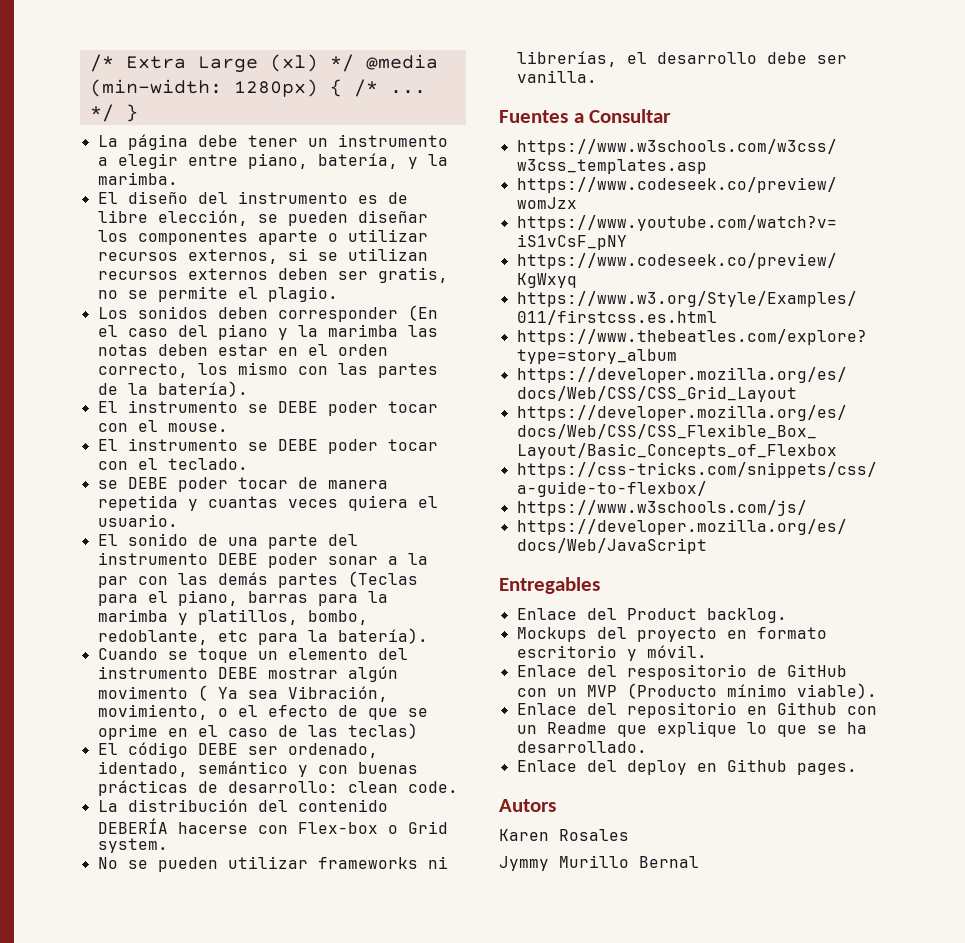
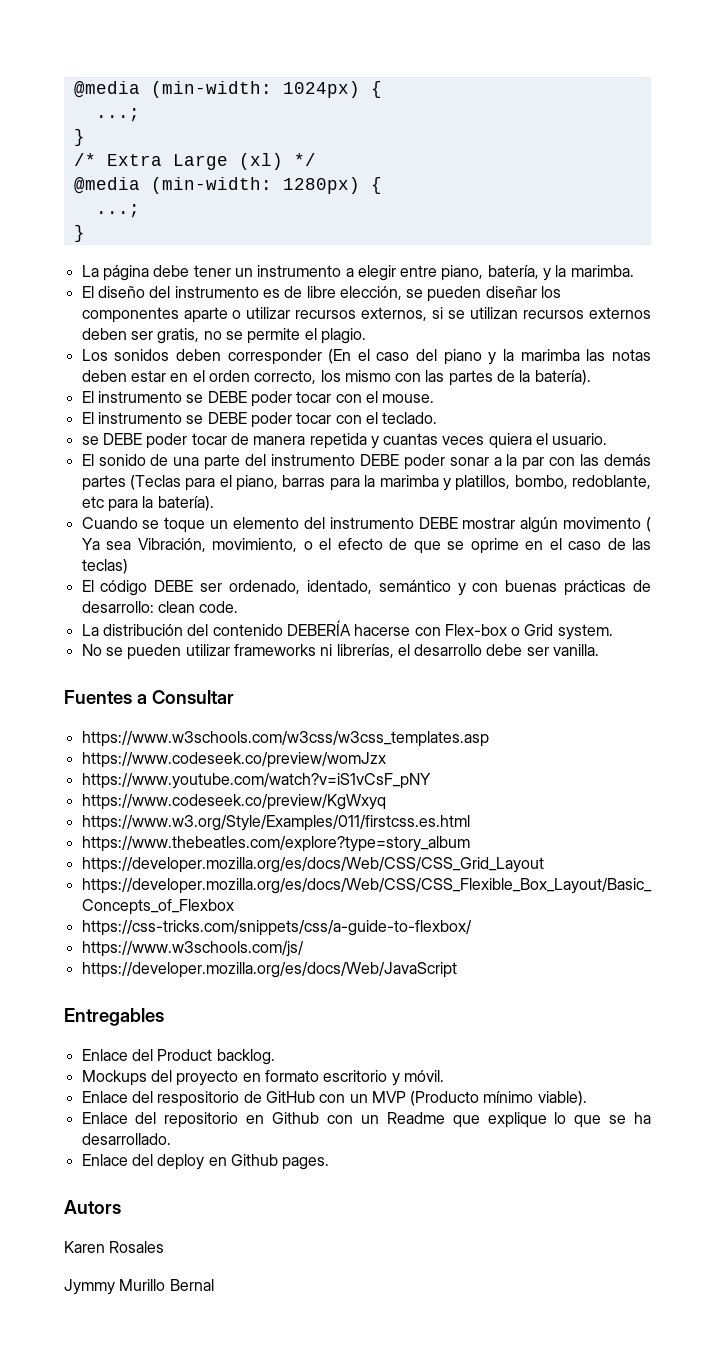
+ @media (min-width: 1024px) {
+ ...;
+ }
- /* Extra Large (xl) */ @media (min-width: 1280px) { /* ... */ }
+ /* Extra Large (xl) */
+ @media (min-width: 1280px) {
+ ...;
+ }

